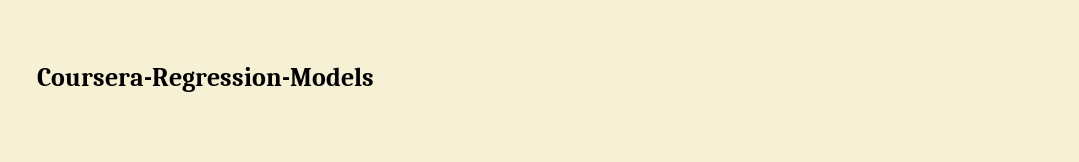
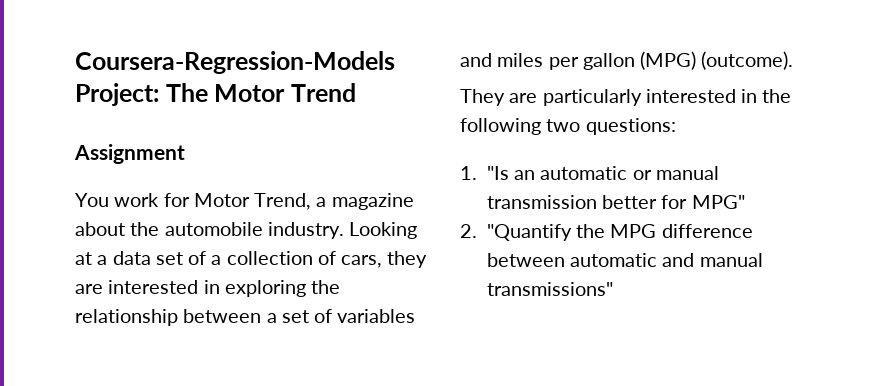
- Coursera-Regression-Models
+ Coursera-Regression-Models Project: The Motor Trend
+ Assignment
+ You work for Motor Trend, a magazine about the automobile industry. Looking at a data set of a collection of cars, they are interested in exploring the relationship between a set of variables and miles per gallon (MPG) (outcome).
+ They are particularly interested in the following two questions:
+ 1. "Is an automatic or manual transmission better for MPG"
+ 2. "Quantify the MPG difference between automatic and manual transmissions"

